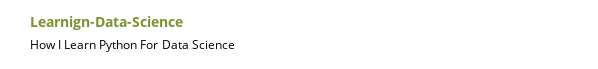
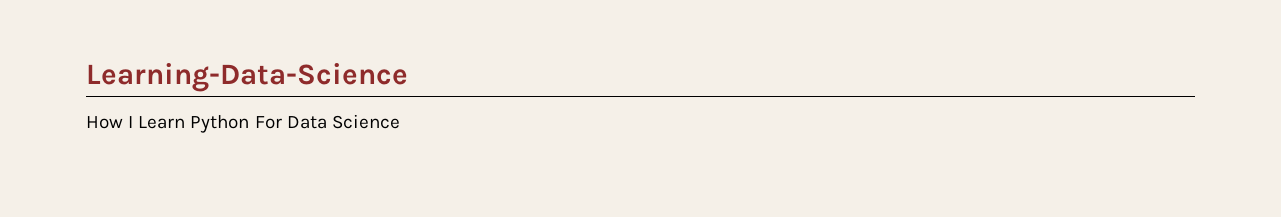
- Learnign-Data-Science
+ Learning-Data-Science

